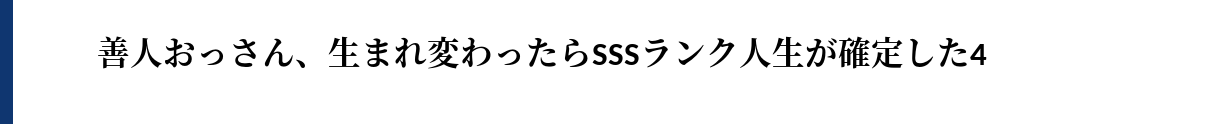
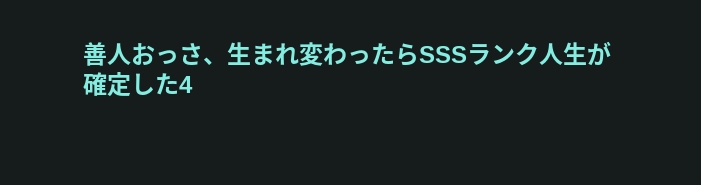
- 善人おっさん、生まれ変わったらSSSランク人生が確定した4
+ 善人おっさ、生まれ変わったらSSSランク人生が確定した4

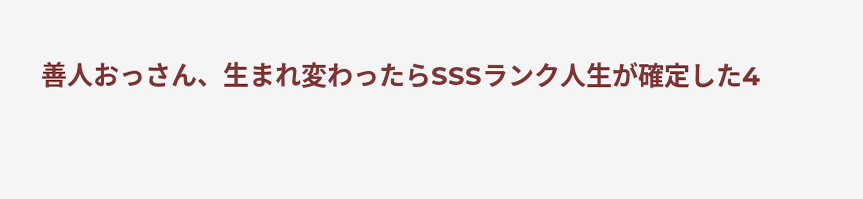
- 善人おっさ、生まれ変わったらSSSランク人生が確定した4
+ 善人おっさん、生まれ変わったらSSSランク人生が確定した4

